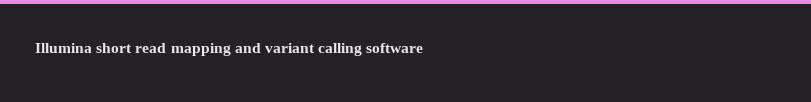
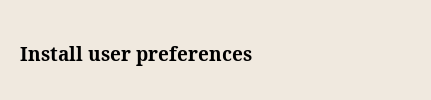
- Illumina short read mapping and variant calling software
+ Install user preferences

